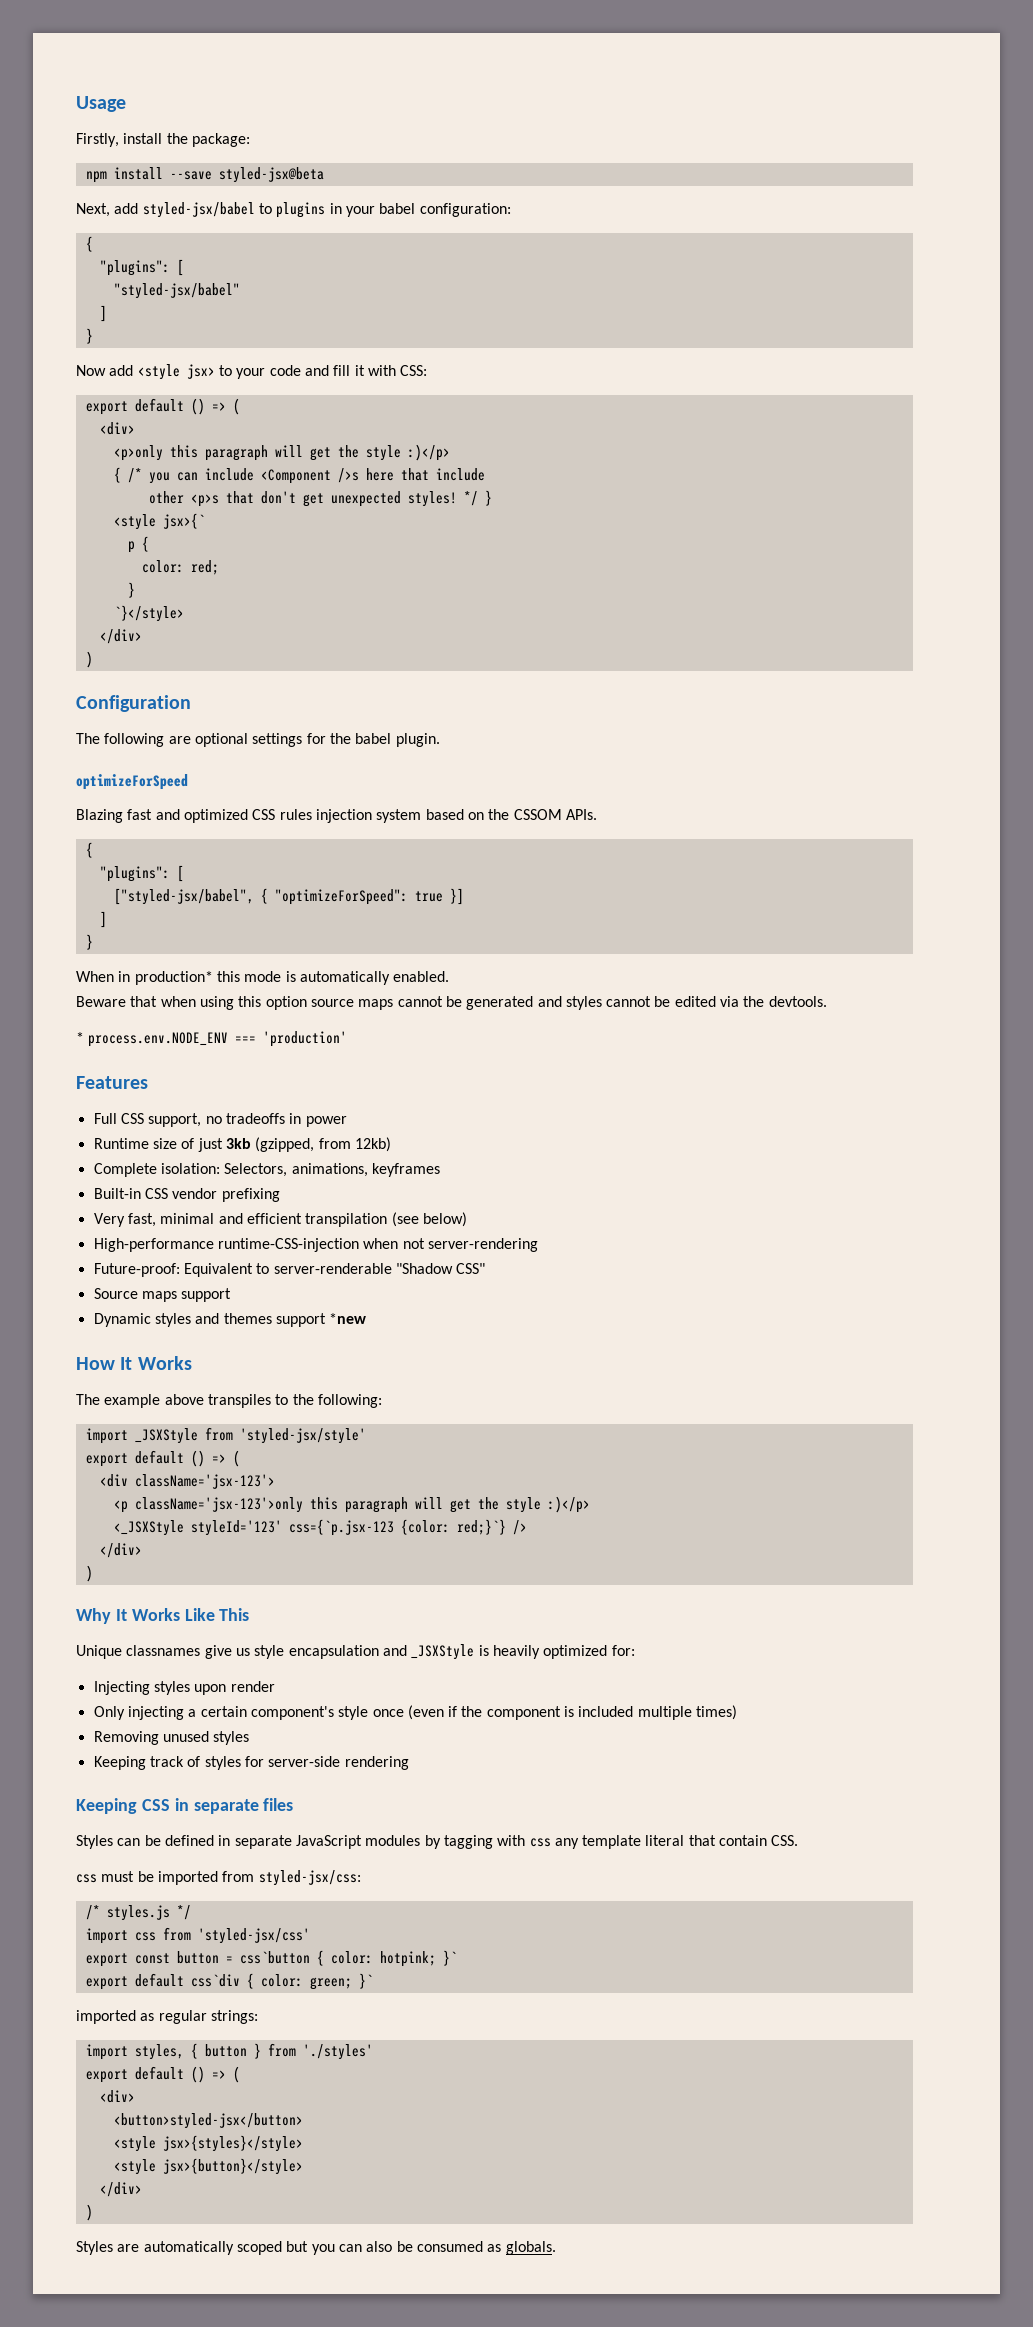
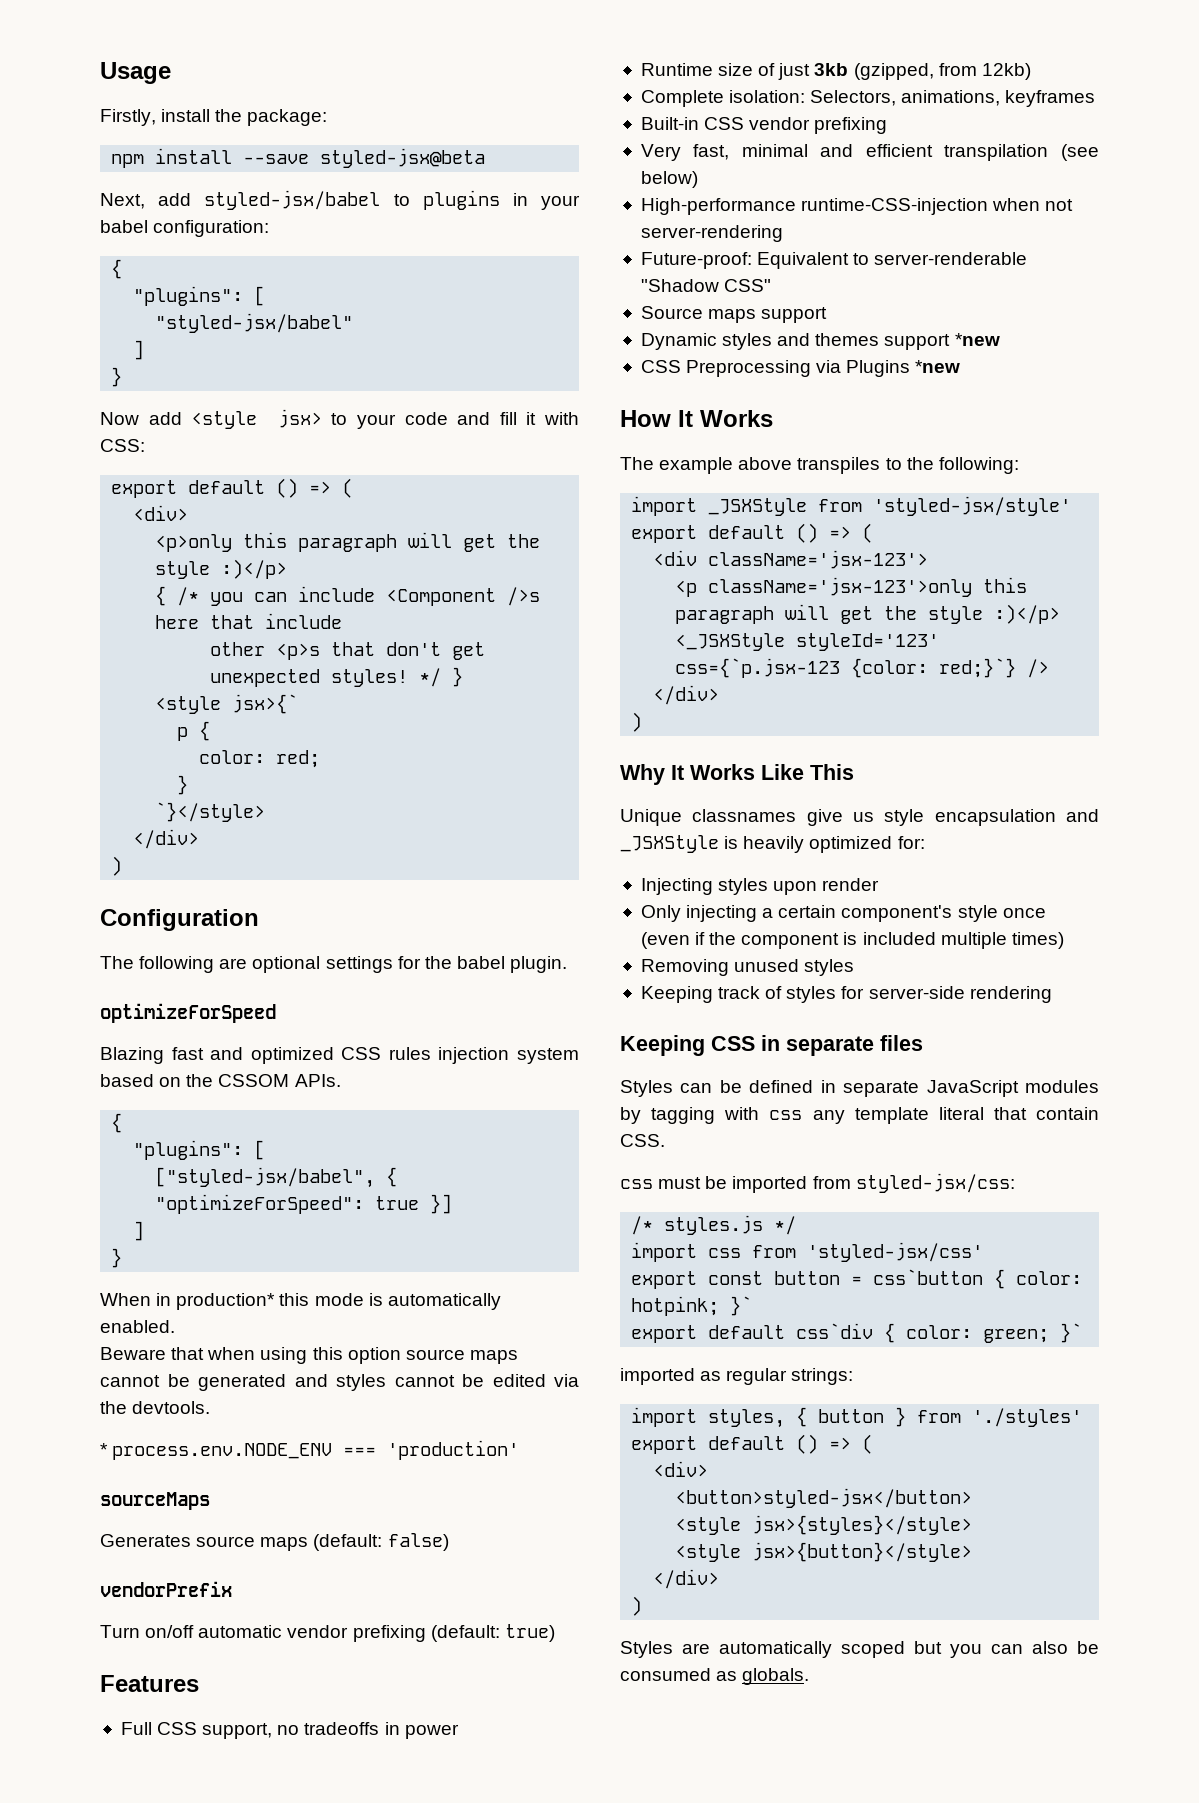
+ sourceMaps
+ Generates source maps (default: false)
+ vendorPrefix
+ Turn on/off automatic vendor prefixing (default: true)
+ CSS Preprocessing via Plugins *new

